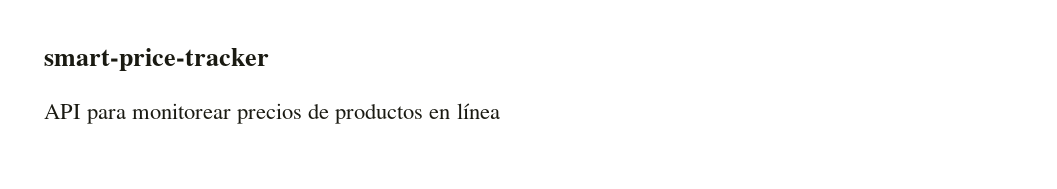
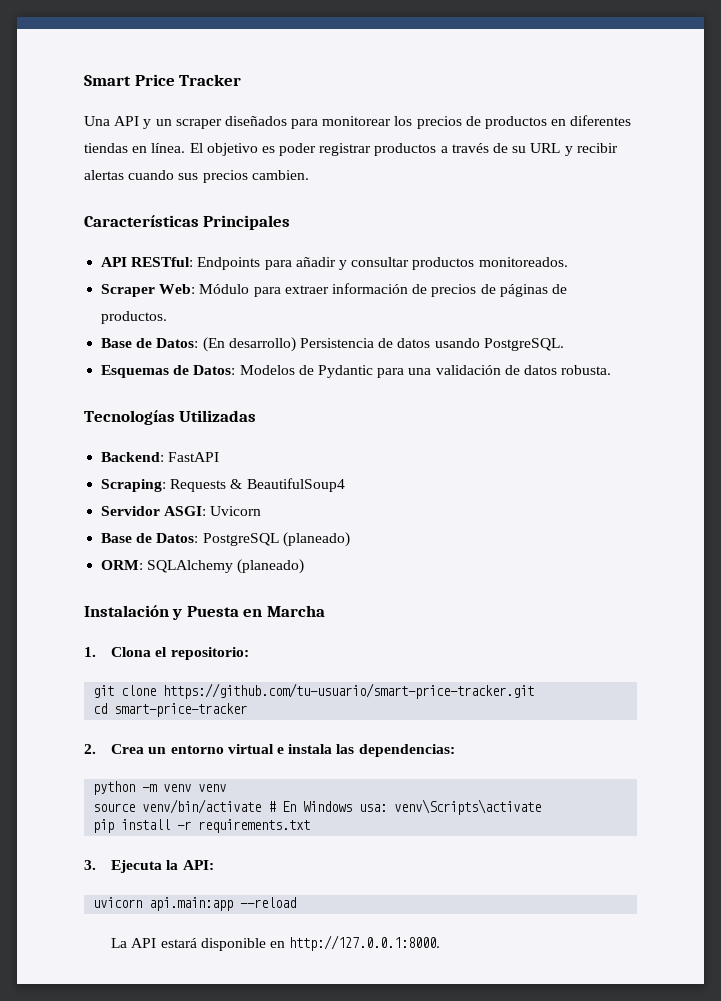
- smart-price-tracker
- API para monitorear precios de productos en línea
+ Smart Price Tracker
+ Una API y un scraper diseñados para monitorear los precios de productos en diferentes tiendas en línea. El objetivo es poder registrar productos a través de su URL y recibir alertas cuando sus precios cambien.
+ Características Principales
+ API RESTful: Endpoints para añadir y consultar productos monitoreados.
+ Scraper Web: Módulo para extraer información de precios de páginas de productos.
+ Base de Datos: (En desarrollo) Persistencia de datos usando PostgreSQL.
+ Esquemas de Datos: Modelos de Pydantic para una validación de datos robusta.
+ Tecnologías Utilizadas
+ Backend: FastAPI
+ Scraping: Requests & BeautifulSoup4
+ Servidor ASGI: Uvicorn
+ Base de Datos: PostgreSQL (planeado)
+ ORM: SQLAlchemy (planeado)
+ Instalación y Puesta en Marcha
+ 1. Clona el repositorio:
+ git clone https://github.com/tu-usuario/smart-price-tracker.git
+ cd smart-price-tracker
+ 2. Crea un entorno virtual e instala las dependencias:
+ python -m venv venv
+ source venv/bin/activate # En Windows usa: venv\Scripts\activate
+ pip install -r requirements.txt
+ 3. Ejecuta la API:
+ uvicorn api.main:app --reload
+ La API estará disponible en http://127.0.0.1:8000.

